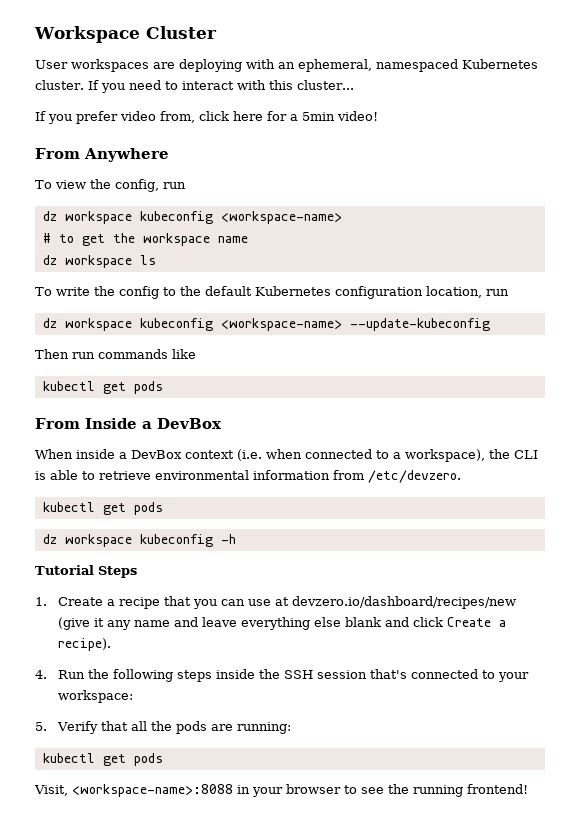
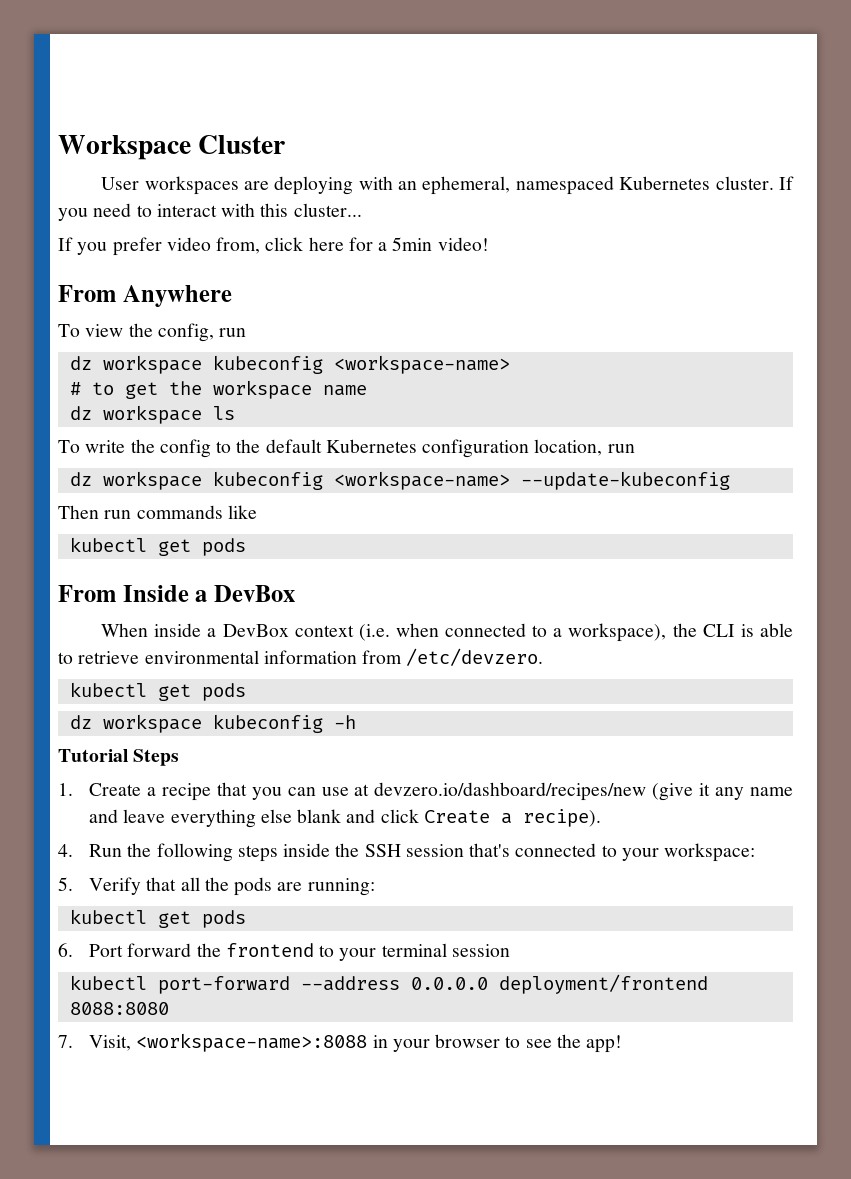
- Visit, <workspace-name>:8088 in your browser to see the running frontend!
+ 6. Port forward the frontend to your terminal session
+ kubectl port-forward --address 0.0.0.0 deployment/frontend 8088:8080
+ 7. Visit, <workspace-name>:8088 in your browser to see the app!

